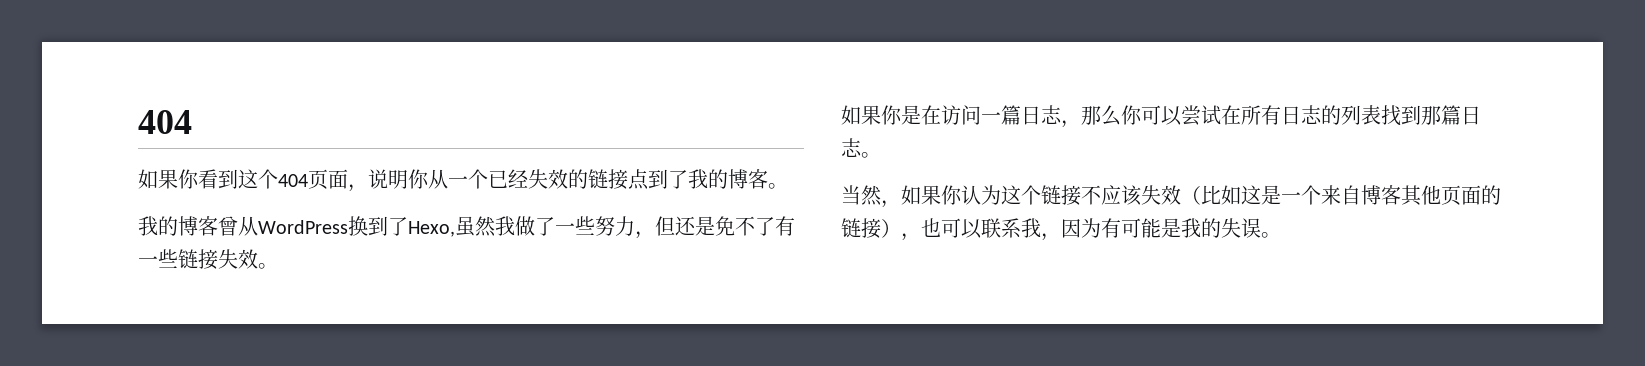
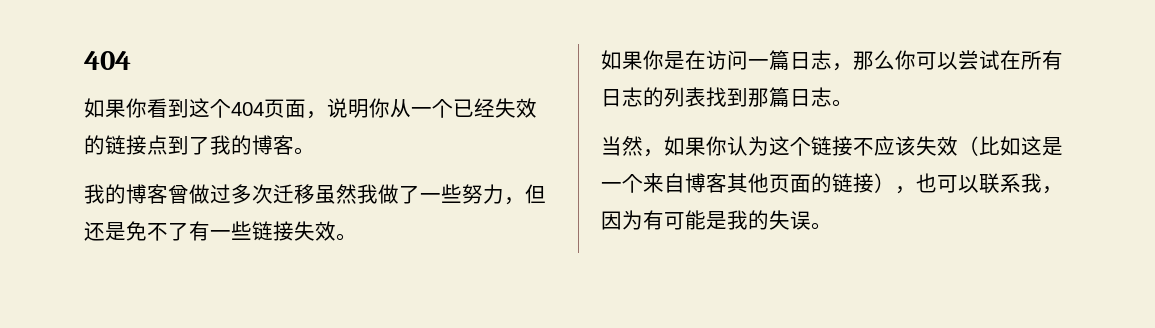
- 我的博客曾从WordPress换到了Hexo,虽然我做了一些努力，但还是免不了有一些链接失效。
+ 我的博客曾做过多次迁移虽然我做了一些努力，但还是免不了有一些链接失效。

